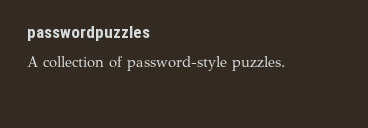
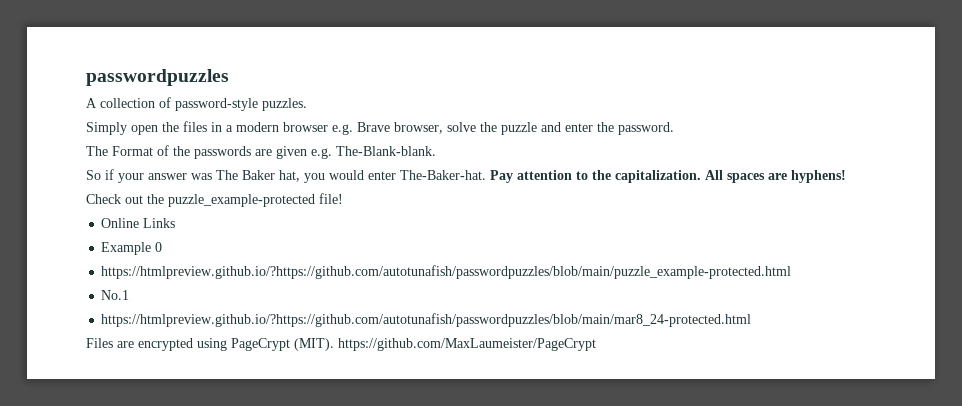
+ Simply open the files in a modern browser e.g. Brave browser, solve the puzzle and enter the password.
+ The Format of the passwords are given e.g. The-Blank-blank.
+ So if your answer was The Baker hat, you would enter The-Baker-hat. Pay attention to the capitalization. All spaces are hyphens!
+ Check out the puzzle_example-protected file!
+ Online Links
+ Example 0
+ https://htmlpreview.github.io/?https://github.com/autotunafish/passwordpuzzles/blob/main/puzzle_example-protected.html
+ No.1
+ https://htmlpreview.github.io/?https://github.com/autotunafish/passwordpuzzles/blob/main/mar8_24-protected.html
+ Files are encrypted using PageCrypt (MIT). https://github.com/MaxLaumeister/PageCrypt

